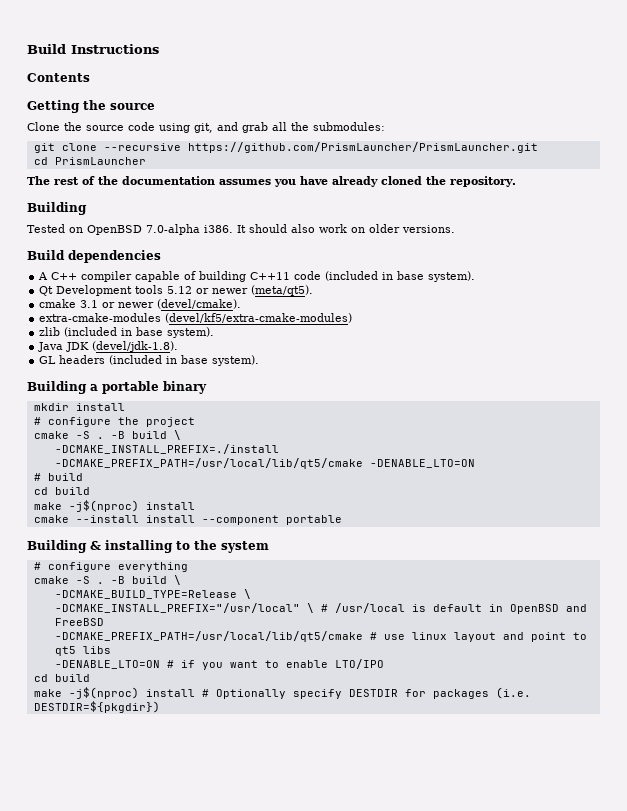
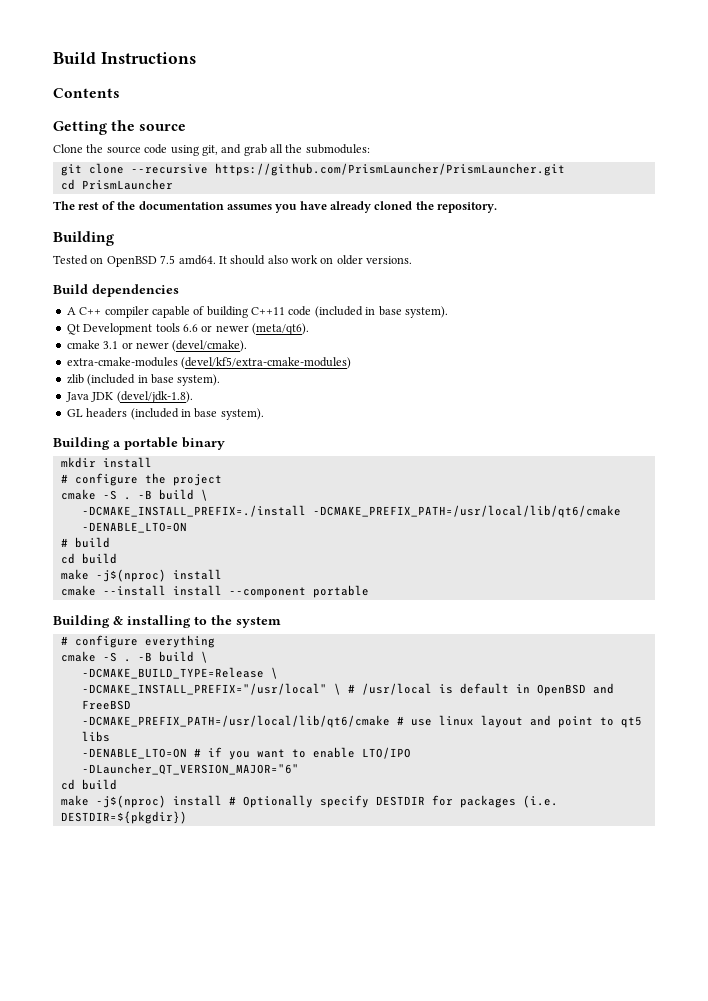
- Tested on OpenBSD 7.0-alpha i386.
+ Tested on OpenBSD 7.5 amd64.
- Qt Development tools 5.12 or newer (meta/qt5).
+ Qt Development tools 6.6 or newer (meta/qt6).
- -DCMAKE_INSTALL_PREFIX=./install -DCMAKE_PREFIX_PATH=/usr/local/lib/qt5/cmake -DENABLE_LTO=ON
+ -DCMAKE_INSTALL_PREFIX=./install -DCMAKE_PREFIX_PATH=/usr/local/lib/qt6/cmake -DENABLE_LTO=ON
- -DCMAKE_PREFIX_PATH=/usr/local/lib/qt5/cmake # use linux layout and point to qt5 libs
+ -DCMAKE_PREFIX_PATH=/usr/local/lib/qt6/cmake # use linux layout and point to qt5 libs
+ -DLauncher_QT_VERSION_MAJOR="6"

